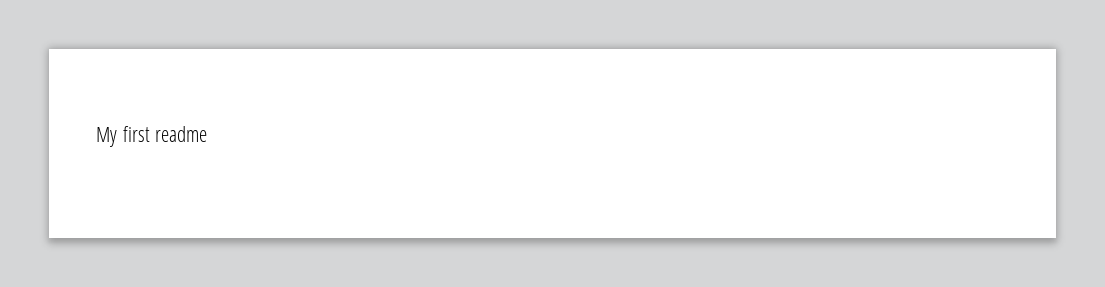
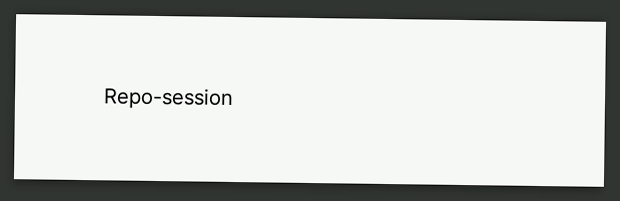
- My first readme
+ Repo-session

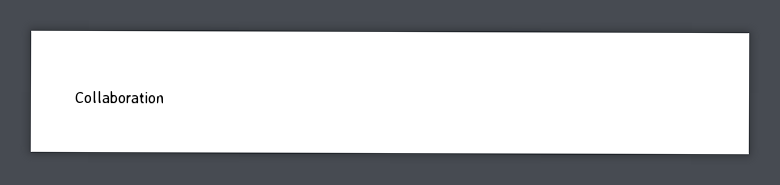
- Repo-session
+ Collaboration

